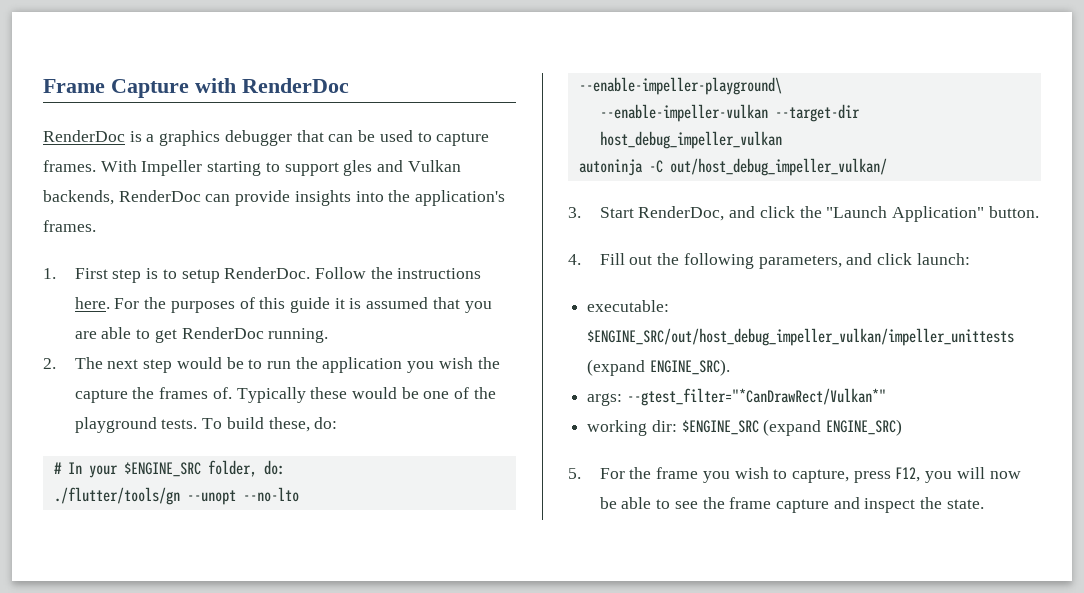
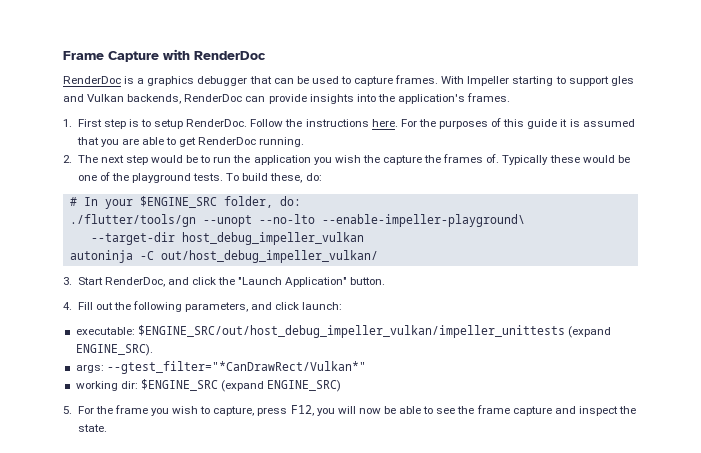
- --enable-impeller-vulkan --target-dir host_debug_impeller_vulkan
+ --target-dir host_debug_impeller_vulkan

